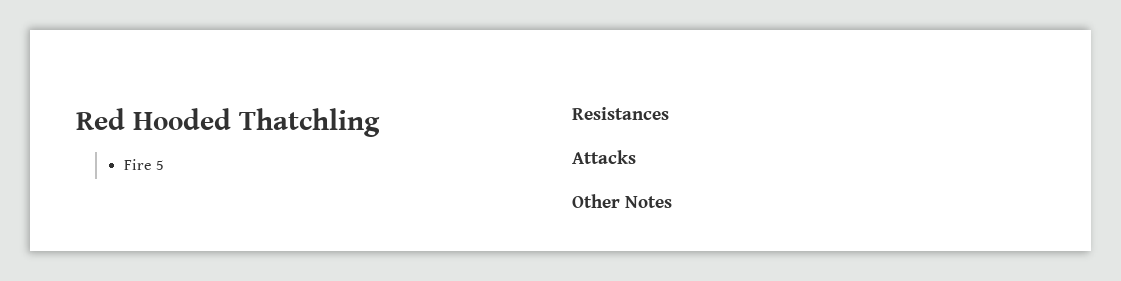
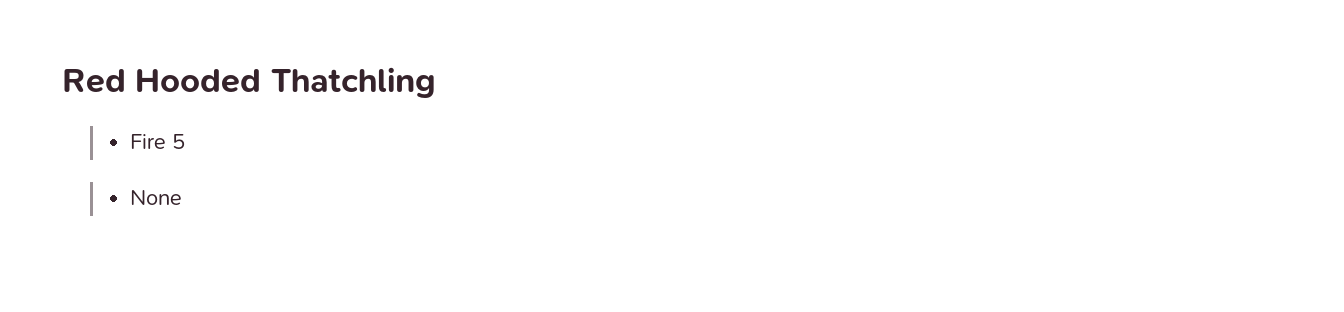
- Resistances
- Attacks
- Other Notes
+ None

